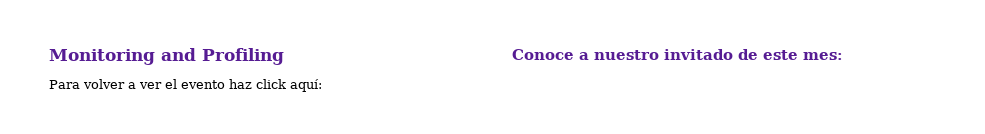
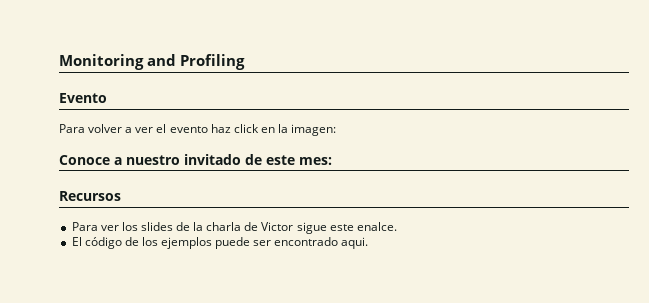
+ Evento
- Para volver a ver el evento haz click aquí:
+ Para volver a ver el evento haz click en la imagen:
+ Recursos
+ Para ver los slides de la charla de Victor sigue este enalce.
+ El código de los ejemplos puede ser encontrado aqui.

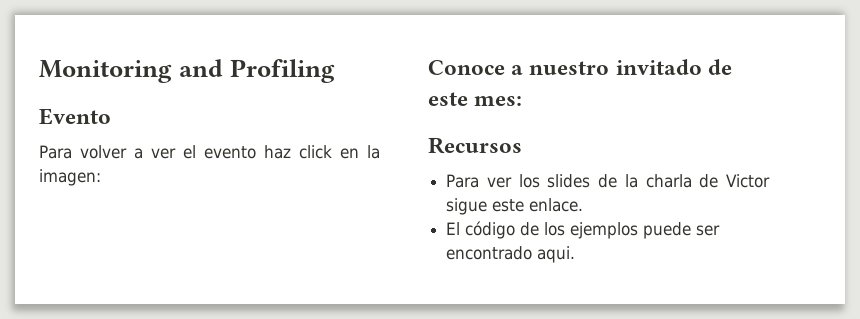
- Para ver los slides de la charla de Victor sigue este enalce.
+ Para ver los slides de la charla de Victor sigue este enlace.

